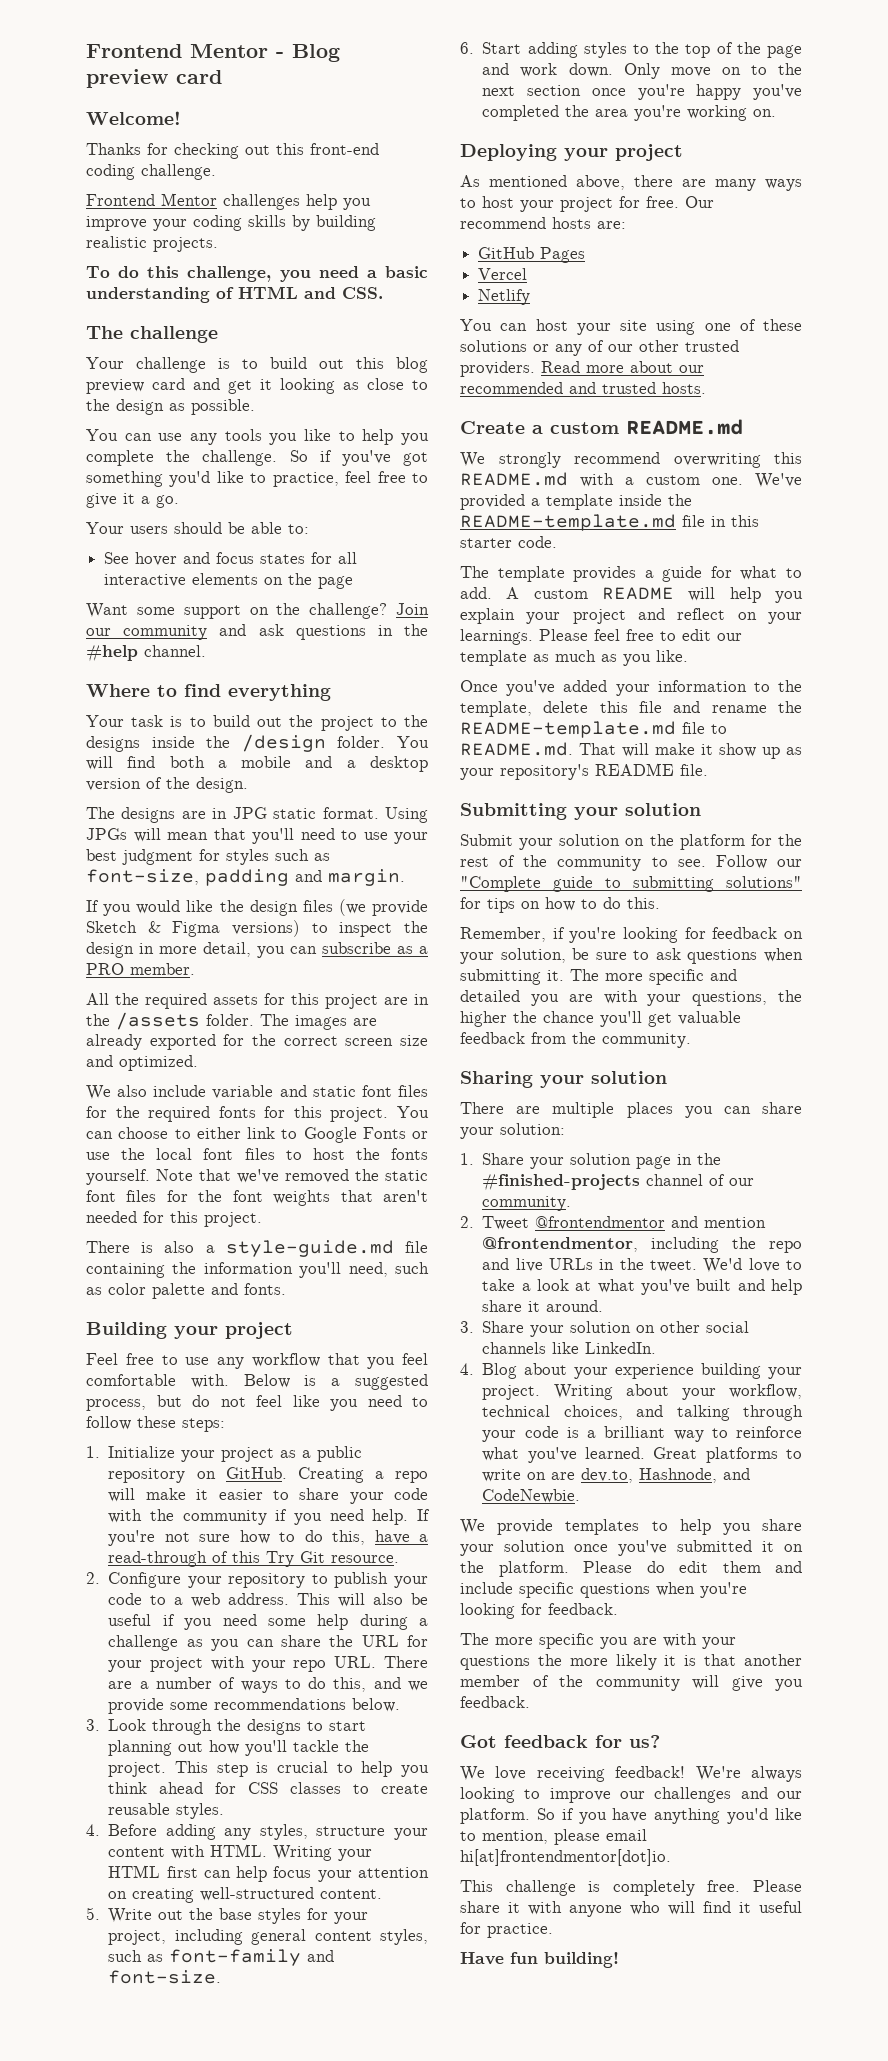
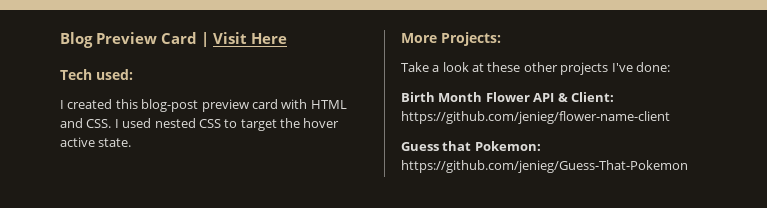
- Frontend Mentor - Blog preview card
- Welcome!
- Thanks for checking out this front-end coding challenge.
- Frontend Mentor challenges help you improve your coding skills by building realistic projects.
- To do this challenge, you need a basic understanding of HTML and CSS.
- The challenge
- Your challenge is to build out this blog preview card and get it looking as close to the design as possible.
- You can use any tools you like to help you complete the challenge. So if you've got something you'd like to practice, feel free to give it a go.
- Your users should be able to:
- See hover and focus states for all interactive elements on the page
- Want some support on the challenge? Join our community and ask questions in the #help channel.
- Where to find everything
- Your task is to build out the project to the designs inside the /design folder. You will find both a mobile and a desktop version of the design.
- The designs are in JPG static format. Using JPGs will mean that you'll need to use your best judgment for styles such as font-size, padding and margin.
- If you would like the design files (we provide Sketch & Figma versions) to inspect the design in more detail, you can subscribe as a PRO member.
- All the required assets for this project are in the /assets folder. The images are already exported for the correct screen size and optimized.
- We also include variable and static font files for the required fonts for this project. You can choose to either link to Google Fonts or use the local font files to host the fonts yourself. Note that we've removed the static font files for the font weights that aren't needed for this project.
- There is also a style-guide.md file containing the information you'll need, such as color palette and fonts.
- Building your project
- Feel free to use any workflow that you feel comfortable with. Below is a suggested process, but do not feel like you need to follow these steps:
- 1. Initialize your project as a public repository on GitHub. Creating a repo will make it easier to share your code with the community if you need help. If you're not sure how to do this, have a read-through of this Try Git resource.
- 2. Configure your repository to publish your code to a web address. This will also be useful if you need some help during a challenge as you can share the URL for your project with your repo URL. There are a number of ways to do this, and we provide some recommendations below.
- 3. Look through the designs to start planning out how you'll tackle the project. This step is crucial to help you think ahead for CSS classes to create reusable styles.
- 4. Before adding any styles, structure your content with HTML. Writing your HTML first can help focus your attention on creating well-structured content.
- 5. Write out the base styles for your project, including general content styles, such as font-family and font-size.
- 6. Start adding styles to the top of the page and work down. Only move on to the next section once you're happy you've completed the area you're working on.
- Deploying your project
- As mentioned above, there are many ways to host your project for free. Our recommend hosts are:
- GitHub Pages
- Vercel
- Netlify
- You can host your site using one of these solutions or any of our other trusted providers. Read more about our recommended and trusted hosts.
- Create a custom README.md
- We strongly recommend overwriting this README.md with a custom one. We've provided a template inside the README-template.md file in this starter code.
- The template provides a guide for what to add. A custom README will help you explain your project and reflect on your learnings. Please feel free to edit our template as much as you like.
- Once you've added your information to the template, delete this file and rename the README-template.md file to README.md. That will make it show up as your repository's README file.
- Submitting your solution
- Submit your solution on the platform for the rest of the community to see. Follow our "Complete guide to submitting solutions" for tips on how to do this.
- Remember, if you're looking for feedback on your solution, be sure to ask questions when submitting it. The more specific and detailed you are with your questions, the higher the chance you'll get valuable feedback from the community.
- Sharing your solution
- There are multiple places you can share your solution:
- 1. Share your solution page in the #finished-projects channel of our community.
- 2. Tweet @frontendmentor and mention @frontendmentor, including the repo and live URLs in the tweet. We'd love to take a look at what you've built and help share it around.
- 3. Share your solution on other social channels like LinkedIn.
- 4. Blog about your experience building your project. Writing about your workflow, technical choices, and talking through your code is a brilliant way to reinforce what you've learned. Great platforms to write on are dev.to, Hashnode, and CodeNewbie.
- We provide templates to help you share your solution once you've submitted it on the platform. Please do edit them and include specific questions when you're looking for feedback.
- The more specific you are with your questions the more likely it is that another member of the community will give you feedback.
- Got feedback for us?
- We love receiving feedback! We're always looking to improve our challenges and our platform. So if you have anything you'd like to mention, please email hi[at]frontendmentor[dot]io.
- This challenge is completely free. Please share it with anyone who will find it useful for practice.
- Have fun building!
+ Blog Preview Card | Visit Here
+ Tech used:
+ I created this blog-post preview card with HTML and CSS. I used nested CSS to target the hover active state.
+ More Projects:
+ Take a look at these other projects I've done:
+ Birth Month Flower API & Client: https://github.com/jenieg/flower-name-client
+ Guess that Pokemon: https://github.com/jenieg/Guess-That-Pokemon

